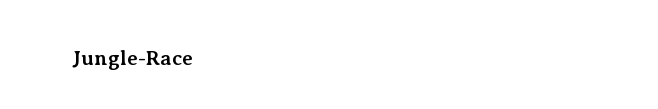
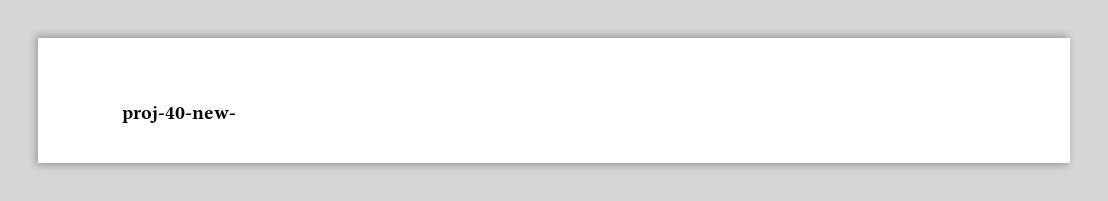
- Jungle-Race
+ proj-40-new-

